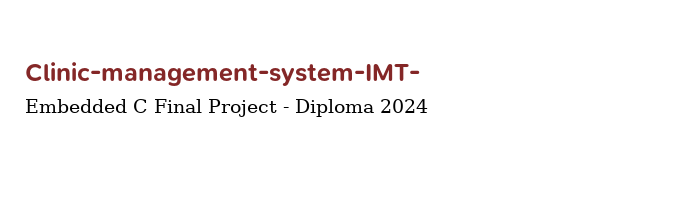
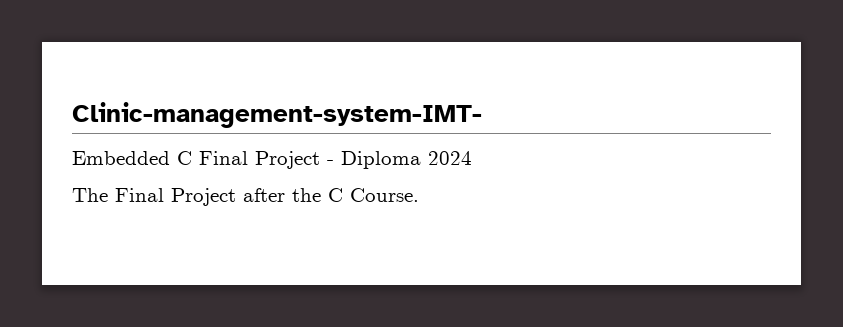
+ The Final Project after the C Course.

